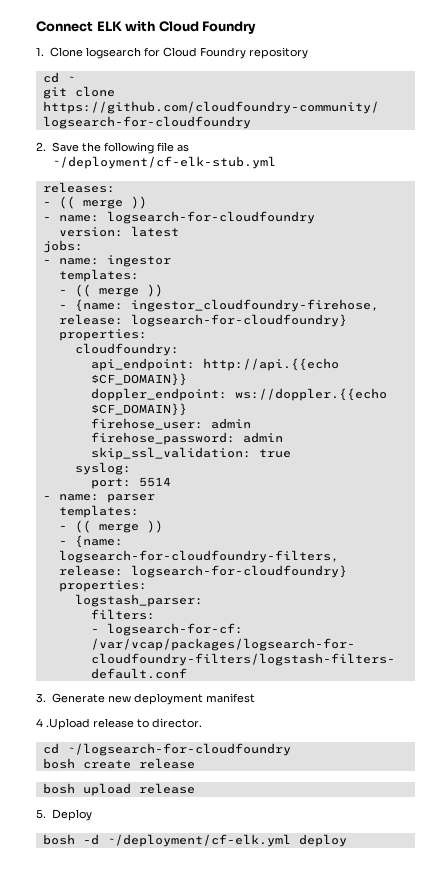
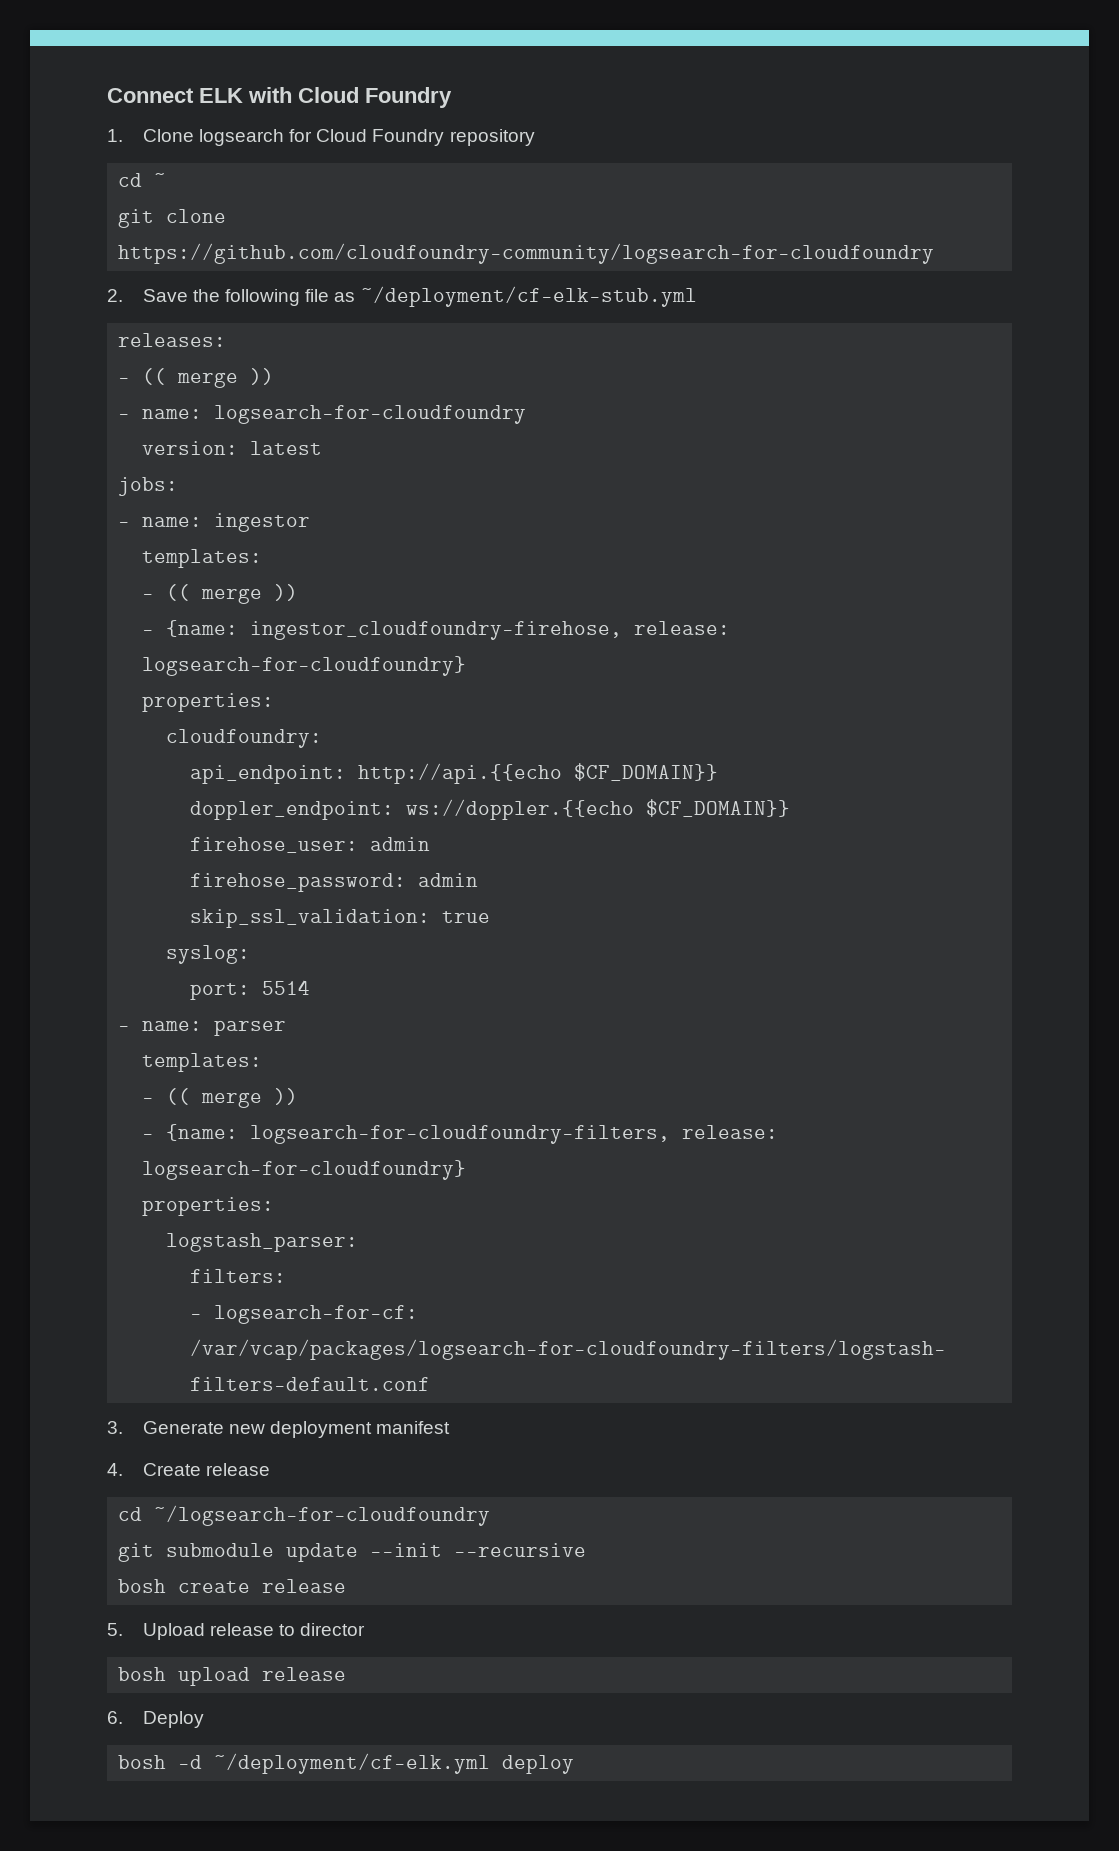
- 4 .Upload release to director.
+ 4. Create release
+ git submodule update --init --recursive
  bosh create release
+ 5. Upload release to director
- 5. Deploy
+ 6. Deploy

